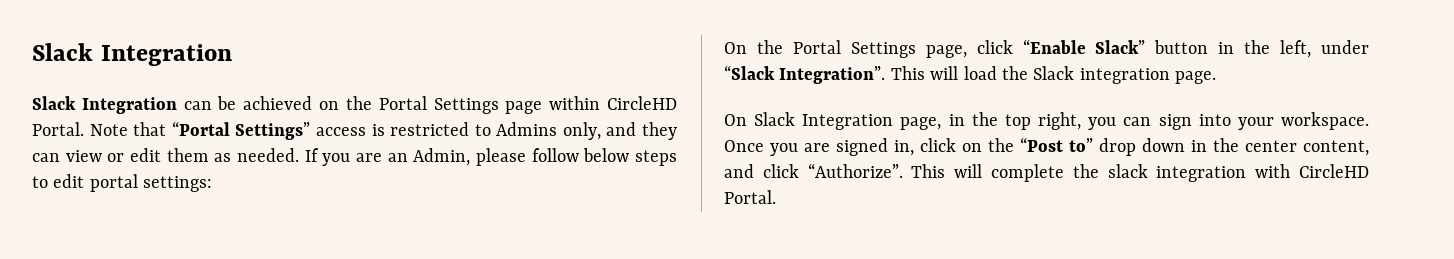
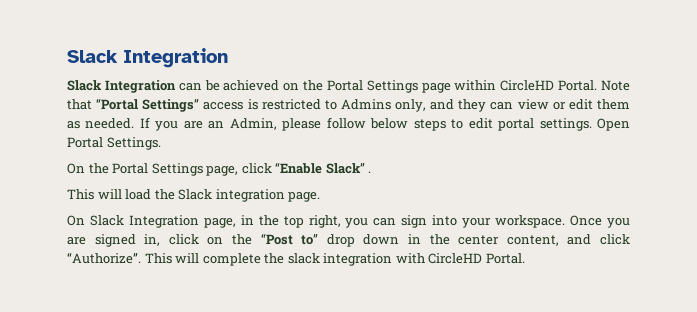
- If you are an Admin, please follow below steps to edit portal settings:
+ If you are an Admin, please follow below steps to edit portal settings. Open Portal Settings.
- On the Portal Settings page, click “Enable Slack” button in the left, under “Slack Integration”. This will load the Slack integration page.
+ On the Portal Settings page, click “Enable Slack” .
+ This will load the Slack integration page.

